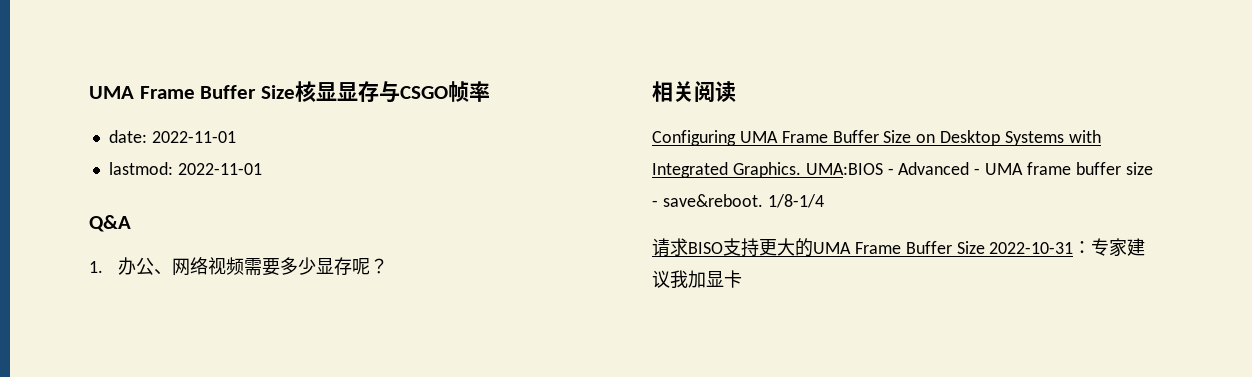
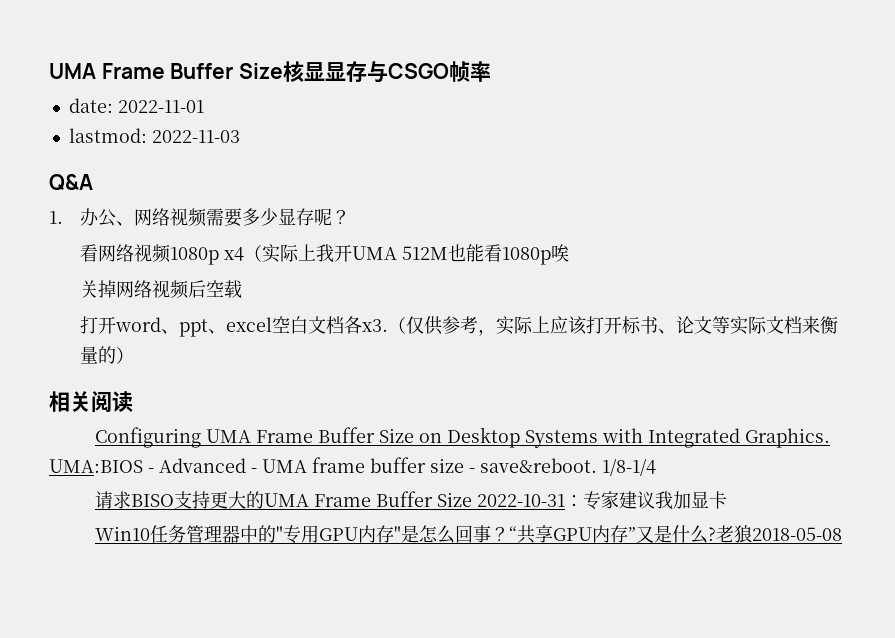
- lastmod: 2022-11-01
+ lastmod: 2022-11-03
+ 看网络视频1080p x4（实际上我开UMA 512M也能看1080p唉
+ 关掉网络视频后空载
+ 打开word、ppt、excel空白文档各x3.（仅供参考，实际上应该打开标书、论文等实际文档来衡量的）
+ Win10任务管理器中的"专用GPU内存"是怎么回事？“共享GPU内存”又是什么?老狼2018-05-08

